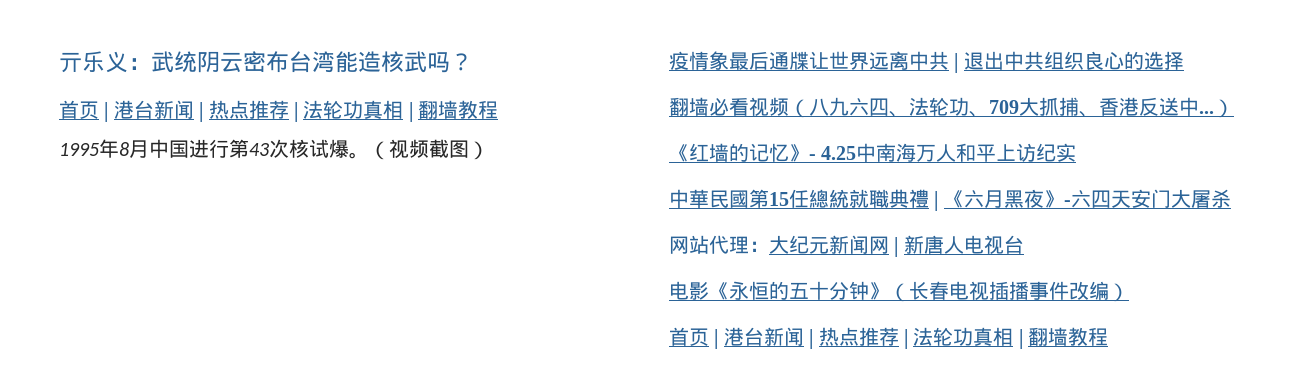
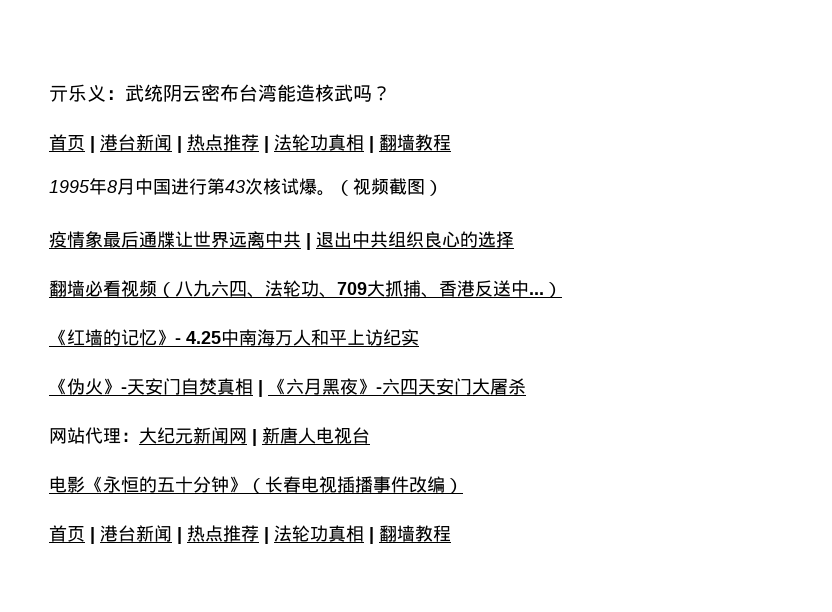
- 中華民國第15任總統就職典禮 | 《六月黑夜》-六四天安门大屠杀
+ 《伪火》-天安门自焚真相 | 《六月黑夜》-六四天安门大屠杀

